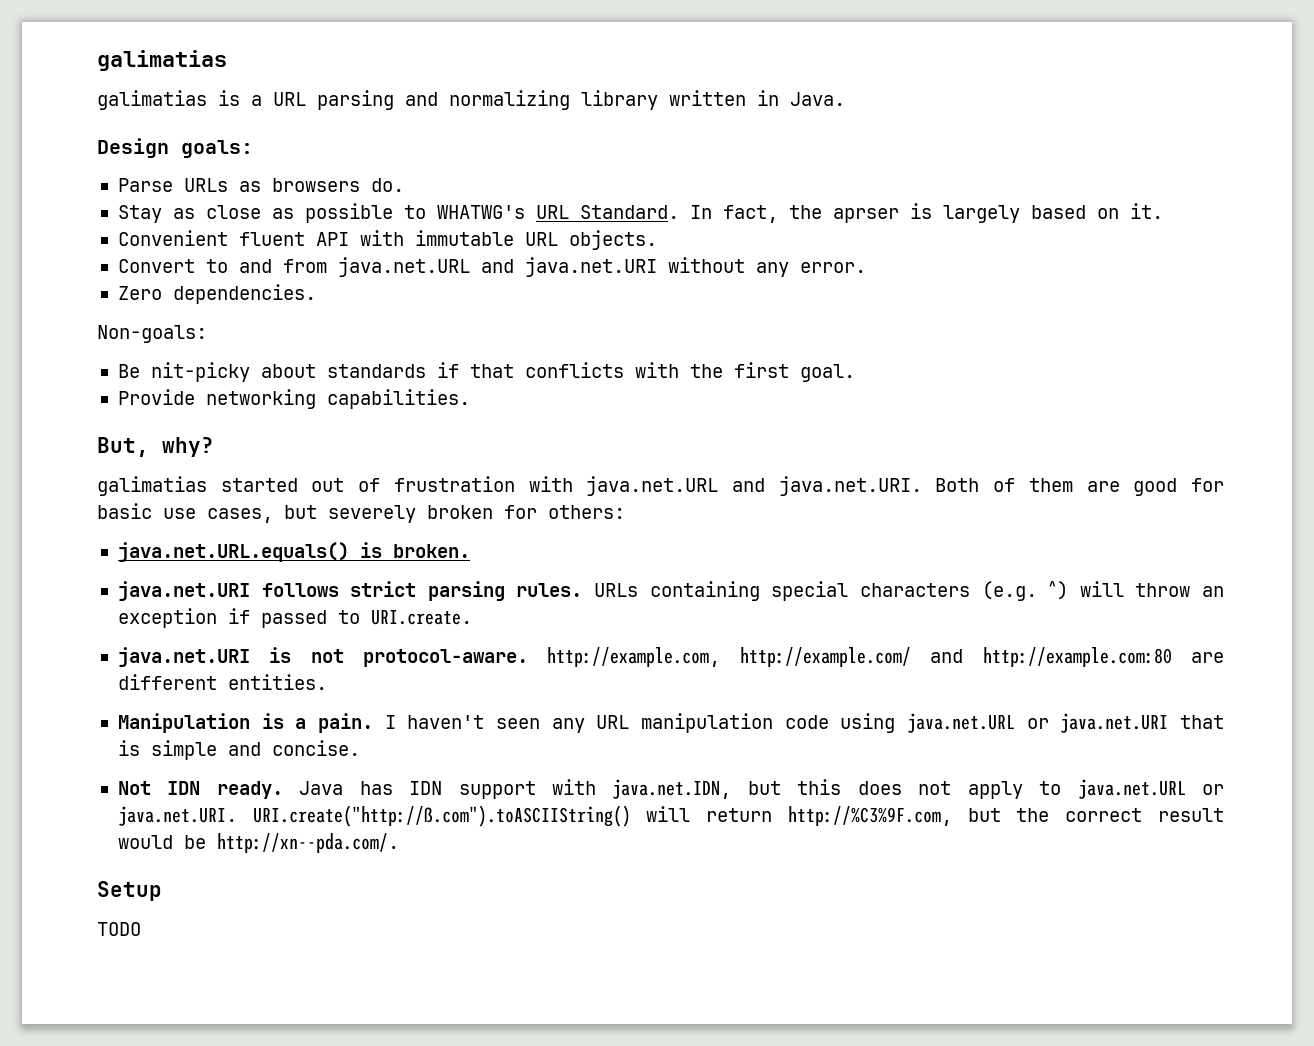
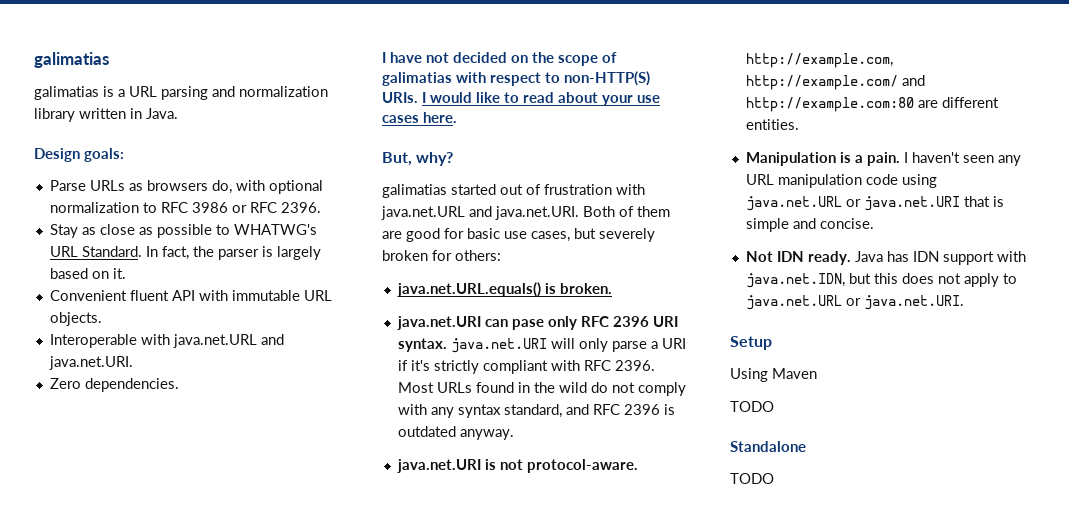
- galimatias is a URL parsing and normalizing library written in Java.
+ galimatias is a URL parsing and normalization library written in Java.
- Parse URLs as browsers do.
+ Parse URLs as browsers do, with optional normalization to RFC 3986 or RFC 2396.
- In fact, the aprser is largely based on it.
+ In fact, the parser is largely based on it.
- Convert to and from java.net.URL and java.net.URI without any error.
+ Interoperable with java.net.URL and java.net.URI.
  Zero dependencies.
- Non-goals:
- Be nit-picky about standards if that conflicts with the first goal.
- Provide networking capabilities.
+ I have not decided on the scope of galimatias with respect to non-HTTP(S) URIs. I would like to read about your use cases here.
- java.net.URI follows strict parsing rules. URLs containing special characters (e.g. ^) will throw an exception if passed to URI.create.
+ java.net.URI can pase only RFC 2396 URI syntax. java.net.URI will only parse a URI if it's strictly compliant with RFC 2396. Most URLs found in the wild do not comply with any syntax standard, and RFC 2396 is outdated anyway.
- Java has IDN support with java.net.IDN, but this does not apply to java.net.URL or java.net.URI. URI.create("http://ß.com").toASCIIString() will return http://%C3%9F.com, but the correct result would be http://xn--pda.com/.
+ Java has IDN support with java.net.IDN, but this does not apply to java.net.URL or java.net.URI.
+ Using Maven
+ TODO
+ Standalone

